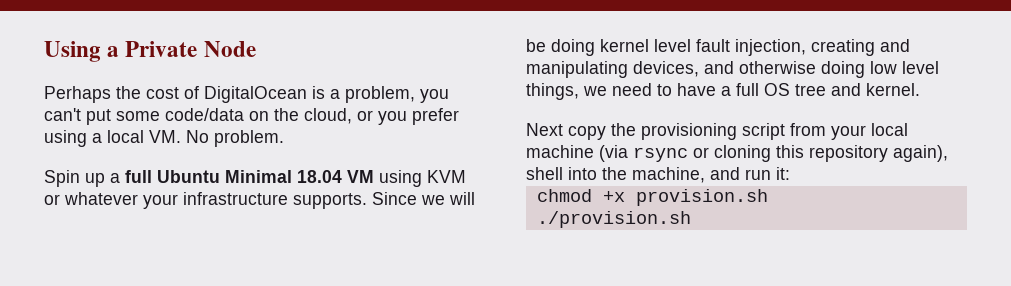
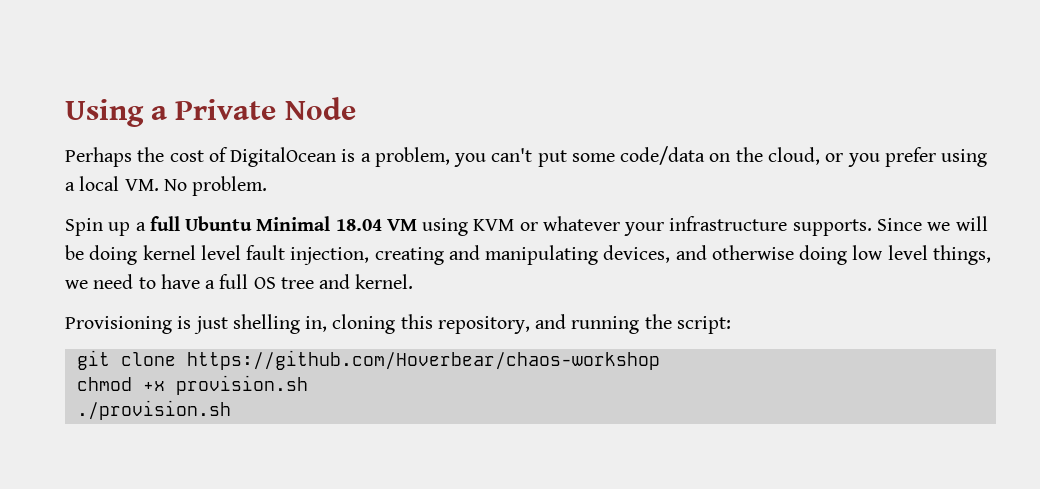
- Next copy the provisioning script from your local machine (via rsync or cloning this repository again), shell into the machine, and run it:
+ Provisioning is just shelling in, cloning this repository, and running the script:
+ git clone https://github.com/Hoverbear/chaos-workshop

